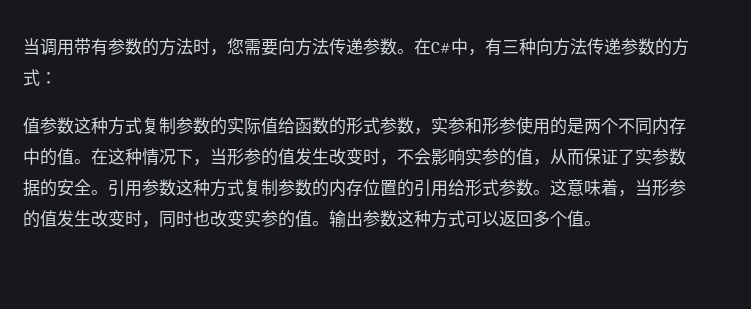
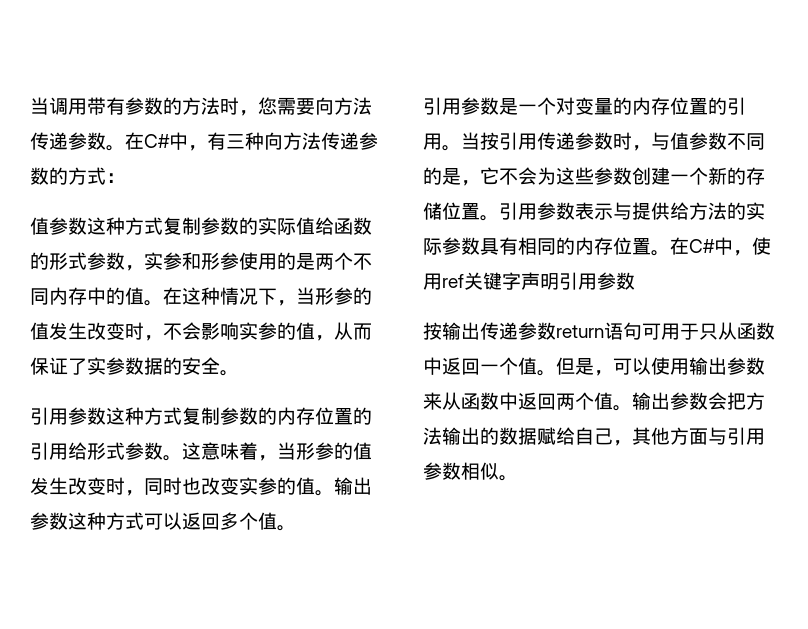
- 在这种情况下，当形参的值发生改变时，不会影响实参的值，从而保证了实参数据的安全。引用参数这种方式复制参数的内存位置的引用给形式参数。
+ 在这种情况下，当形参的值发生改变时，不会影响实参的值，从而保证了实参数据的安全。
+ 引用参数这种方式复制参数的内存位置的引用给形式参数。
+ 引用参数是一个对变量的内存位置的引用。当按引用传递参数时，与值参数不同的是，它不会为这些参数创建一个新的存储位置。引用参数表示与提供给方法的实际参数具有相同的内存位置。在C#中，使用ref关键字声明引用参数
+ 按输出传递参数return语句可用于只从函数中返回一个值。但是，可以使用输出参数来从函数中返回两个值。输出参数会把方法输出的数据赋给自己，其他方面与引用参数相似。

